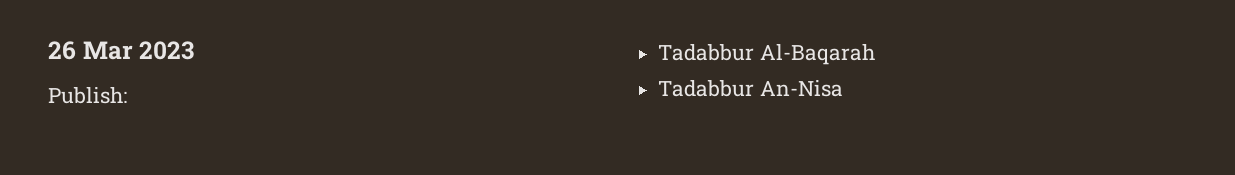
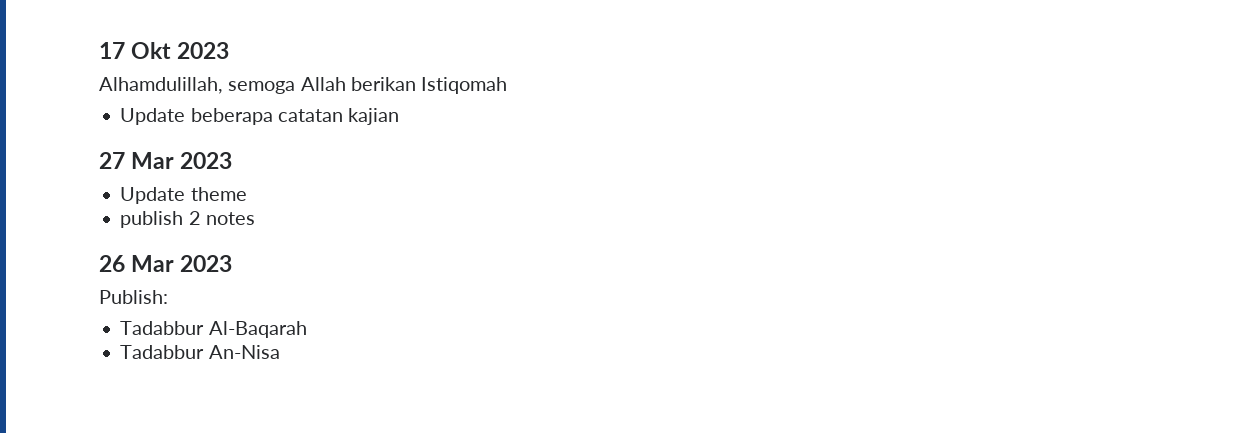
+ 17 Okt 2023
+ Alhamdulillah, semoga Allah berikan Istiqomah
+ Update beberapa catatan kajian
+ 27 Mar 2023
+ Update theme
+ publish 2 notes

